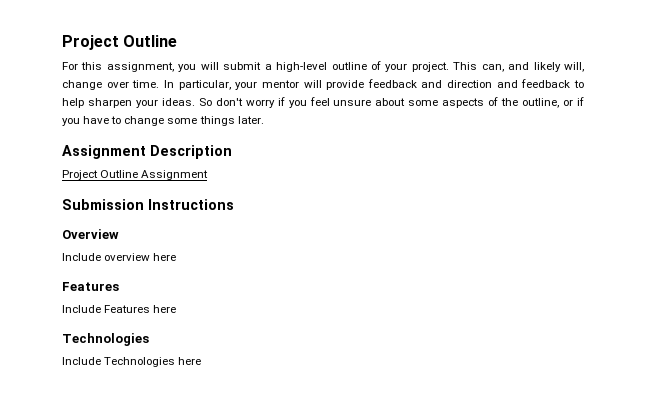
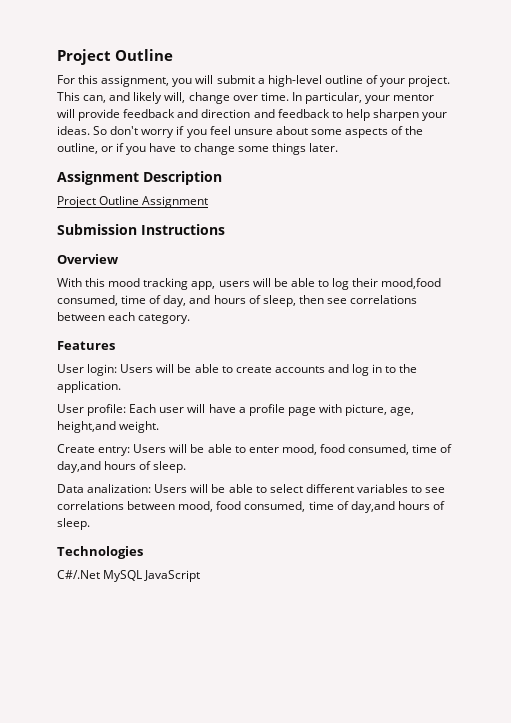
- Include overview here
+ With this mood tracking app, users will be able to log their mood,food consumed, time of day, and hours of sleep, then see correlations between each category.
  Features
- Include Features here
+ User login: Users will be able to create accounts and log in to the application.
+ User profile: Each user will have a profile page with picture, age, height,and weight.
+ Create entry: Users will be able to enter mood, food consumed, time of day,and hours of sleep.
+ Data analization: Users will be able to select different variables to see correlations between mood, food consumed, time of day,and hours of sleep.
  Technologies
- Include Technologies here
+ C#/.Net MySQL JavaScript

